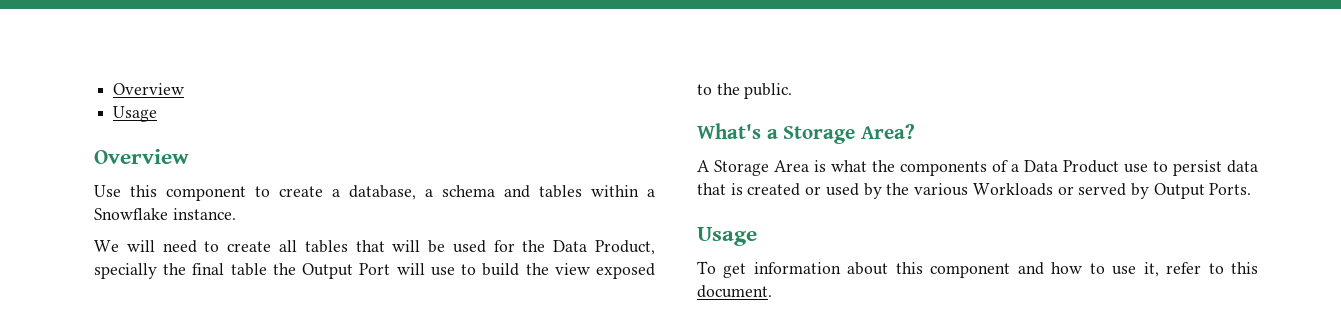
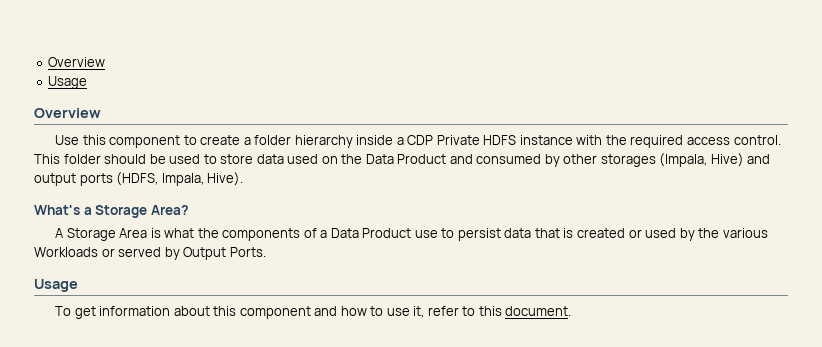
- Use this component to create a database, a schema and tables within a Snowflake instance.
- We will need to create all tables that will be used for the Data Product, specially the final table the Output Port will use to build the view exposed to the public.
+ Use this component to create a folder hierarchy inside a CDP Private HDFS instance with the required access control. This folder should be used to store data used on the Data Product and consumed by other storages (Impala, Hive) and output ports (HDFS, Impala, Hive).

